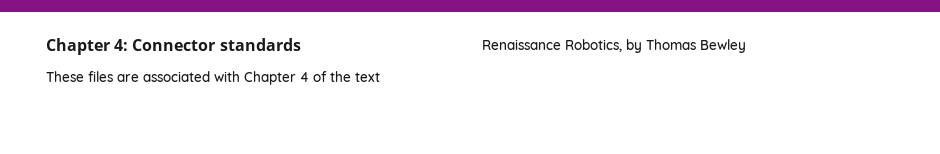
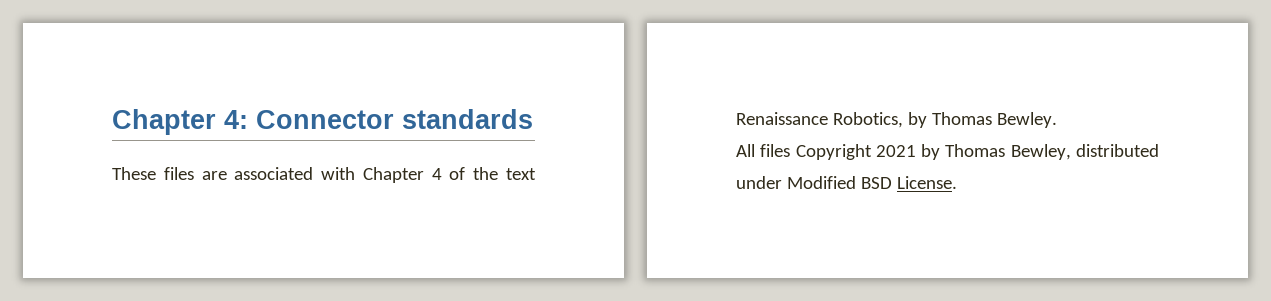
- These files are associated with Chapter 4 of the text Renaissance Robotics, by Thomas Bewley
+ These files are associated with Chapter 4 of the text Renaissance Robotics, by Thomas Bewley.
+ All files Copyright 2021 by Thomas Bewley, distributed under Modified BSD License.

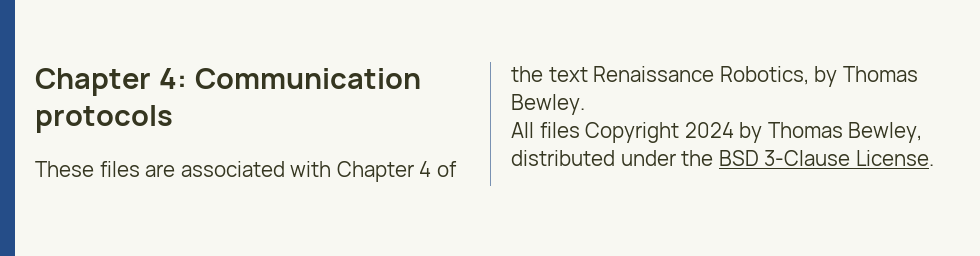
- Chapter 4: Connector standards
+ Chapter 4: Communication protocols
- All files Copyright 2021 by Thomas Bewley, distributed under Modified BSD License.
+ All files Copyright 2024 by Thomas Bewley, distributed under the BSD 3-Clause License.

